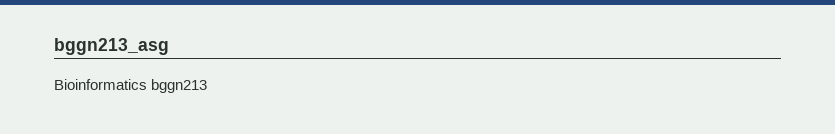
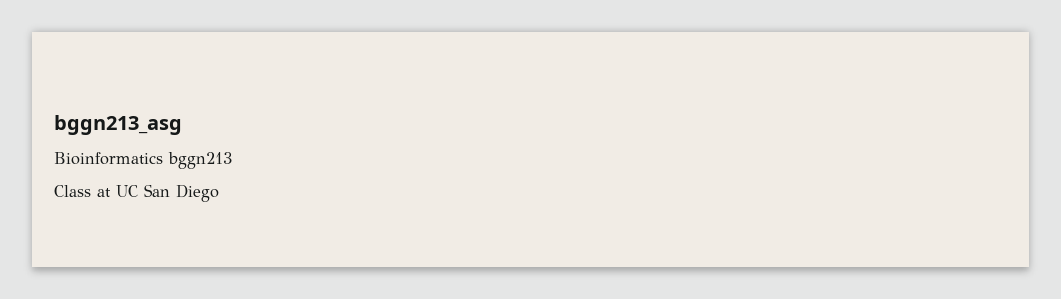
+ Class at UC San Diego

